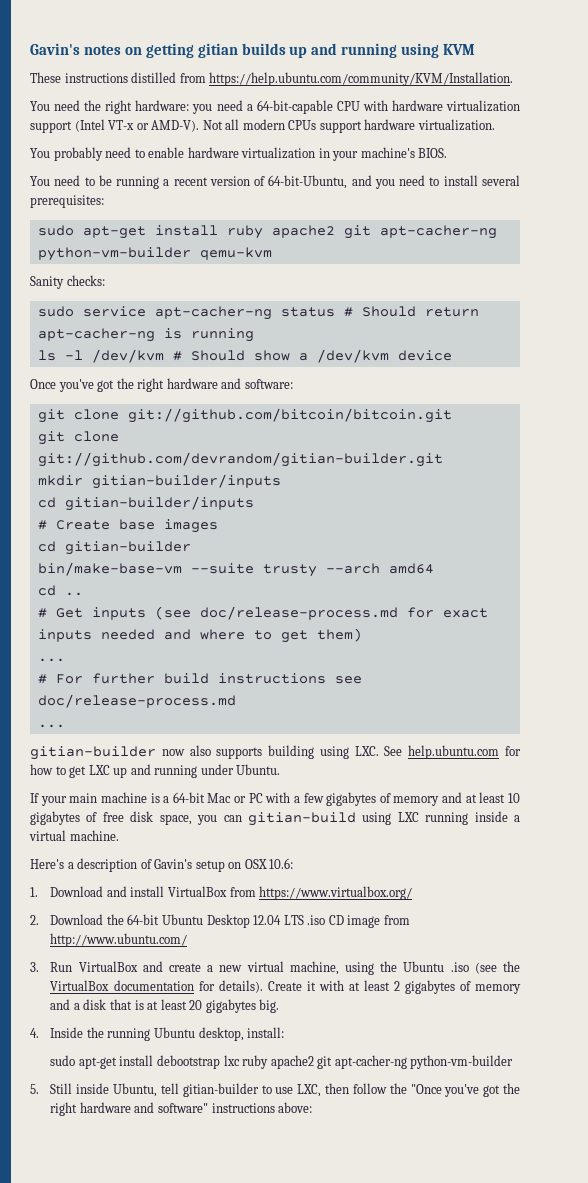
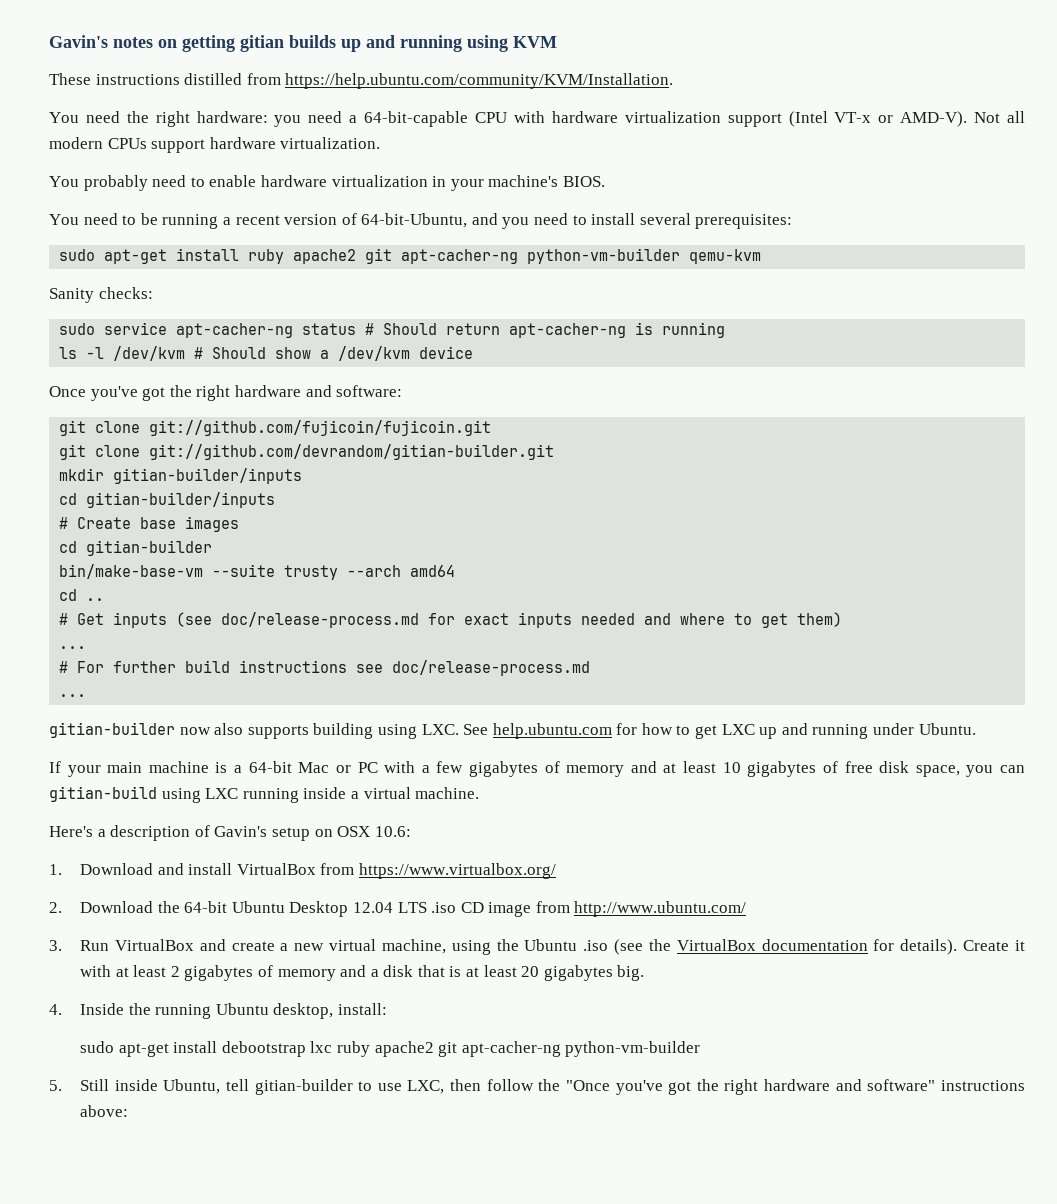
- git clone git://github.com/bitcoin/bitcoin.git
+ git clone git://github.com/fujicoin/fujicoin.git

